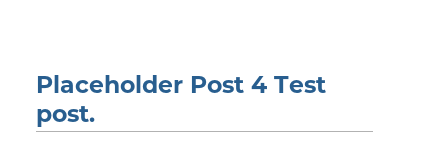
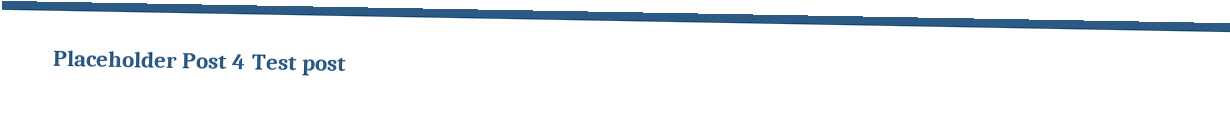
- Placeholder Post 4 Test post.
+ Placeholder Post 4 Test post

